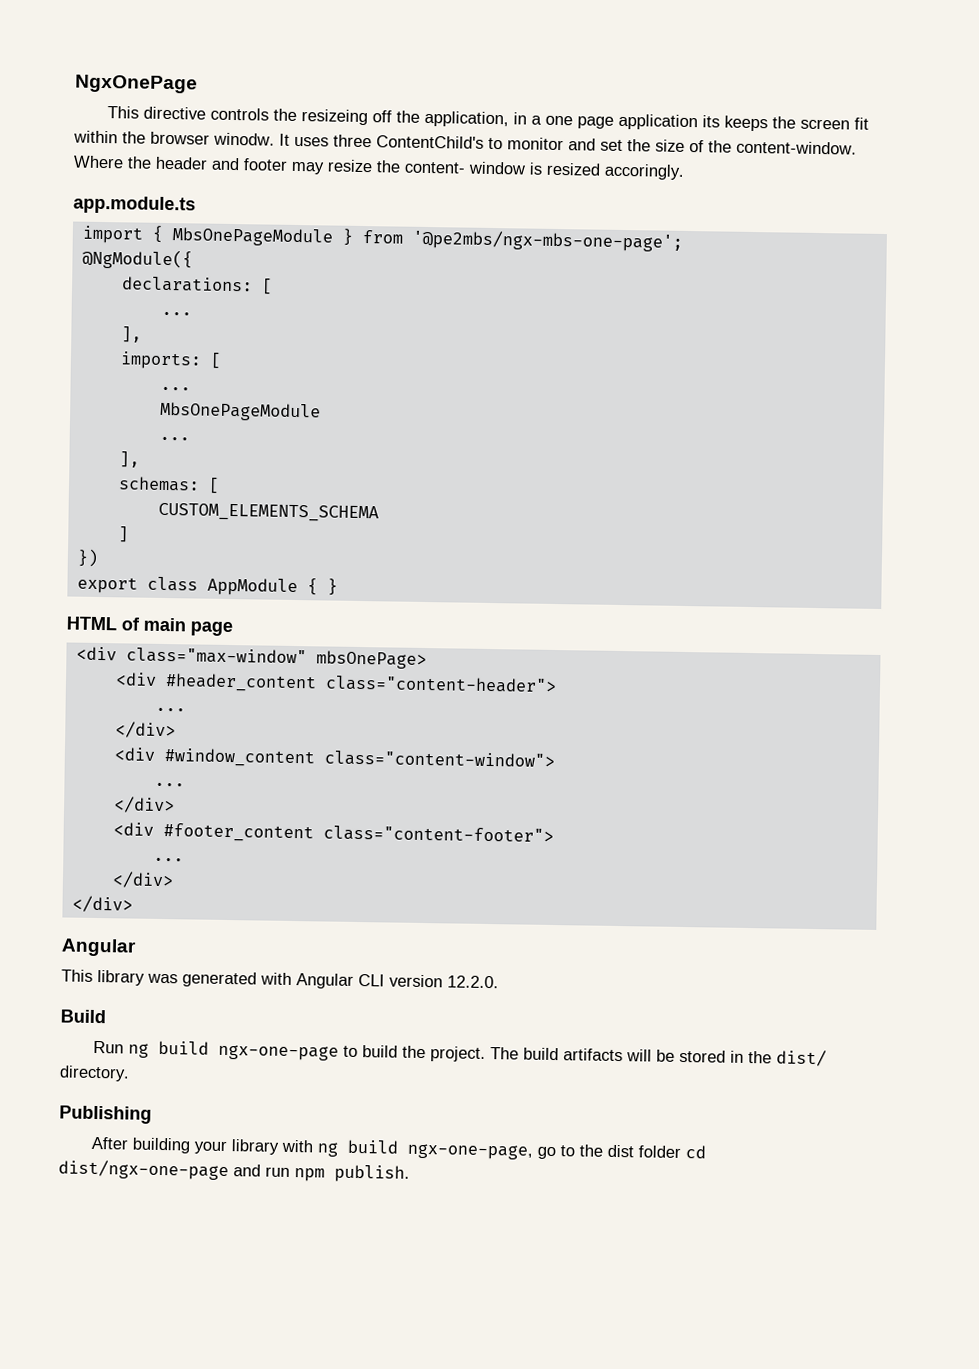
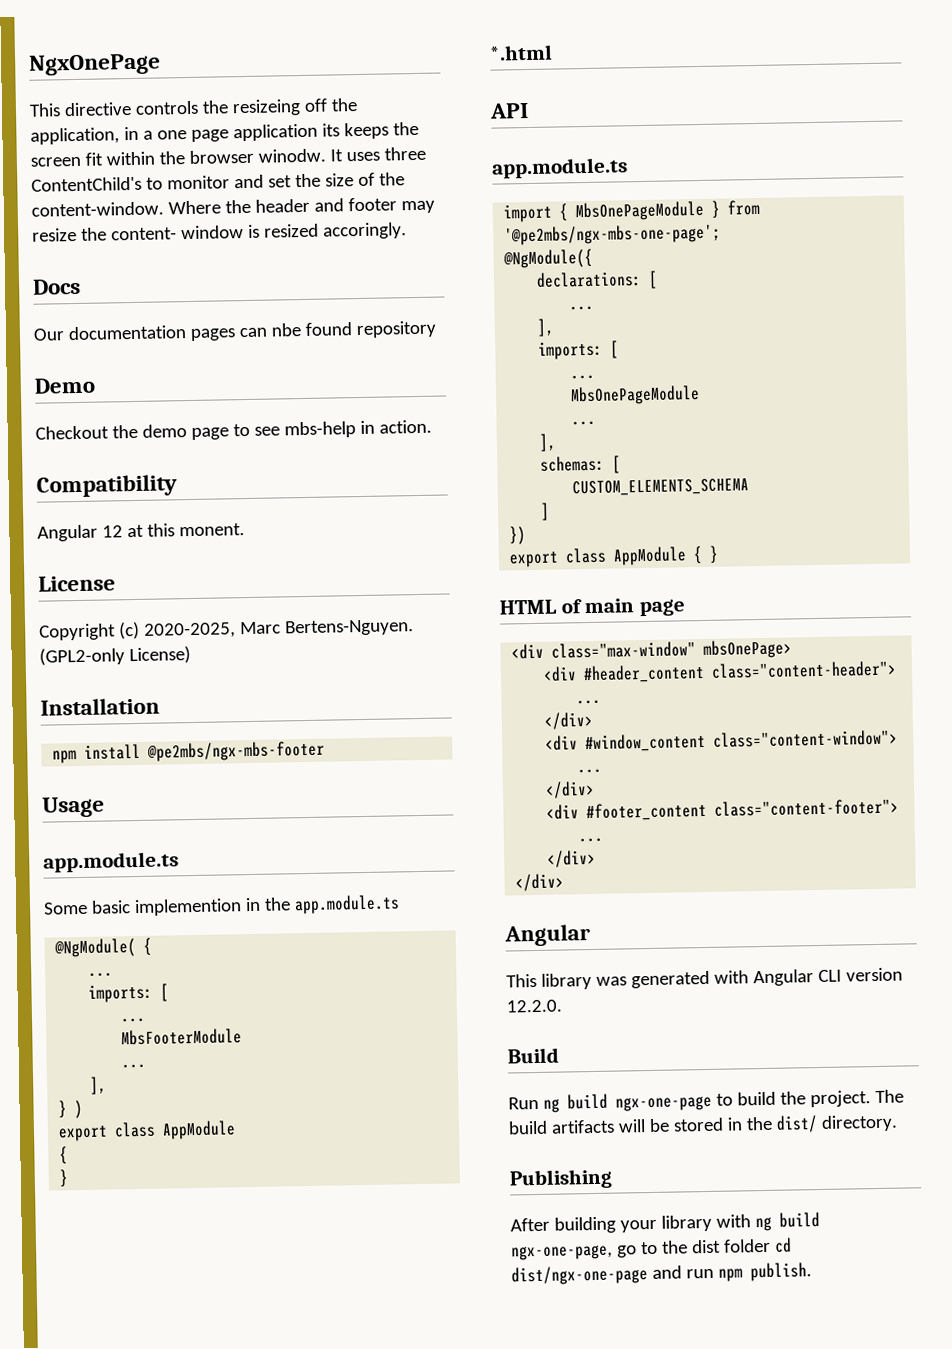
+ Docs
+ Our documentation pages can nbe found repository
+ Demo
+ Checkout the demo page to see mbs-help in action.
+ Compatibility
+ Angular 12 at this monent.
+ License
+ Copyright (c) 2020-2025, Marc Bertens-Nguyen. (GPL2-only License)
+ Installation
+ npm install @pe2mbs/ngx-mbs-footer
+ Usage
+ app.module.ts
+ Some basic implemention in the app.module.ts
+ @NgModule( {
+ ...
+ imports: [
+ ...
+ MbsFooterModule
+ ...
+ ],
+ } )
+ export class AppModule
+ {
+ }
+ *.html
+ API

